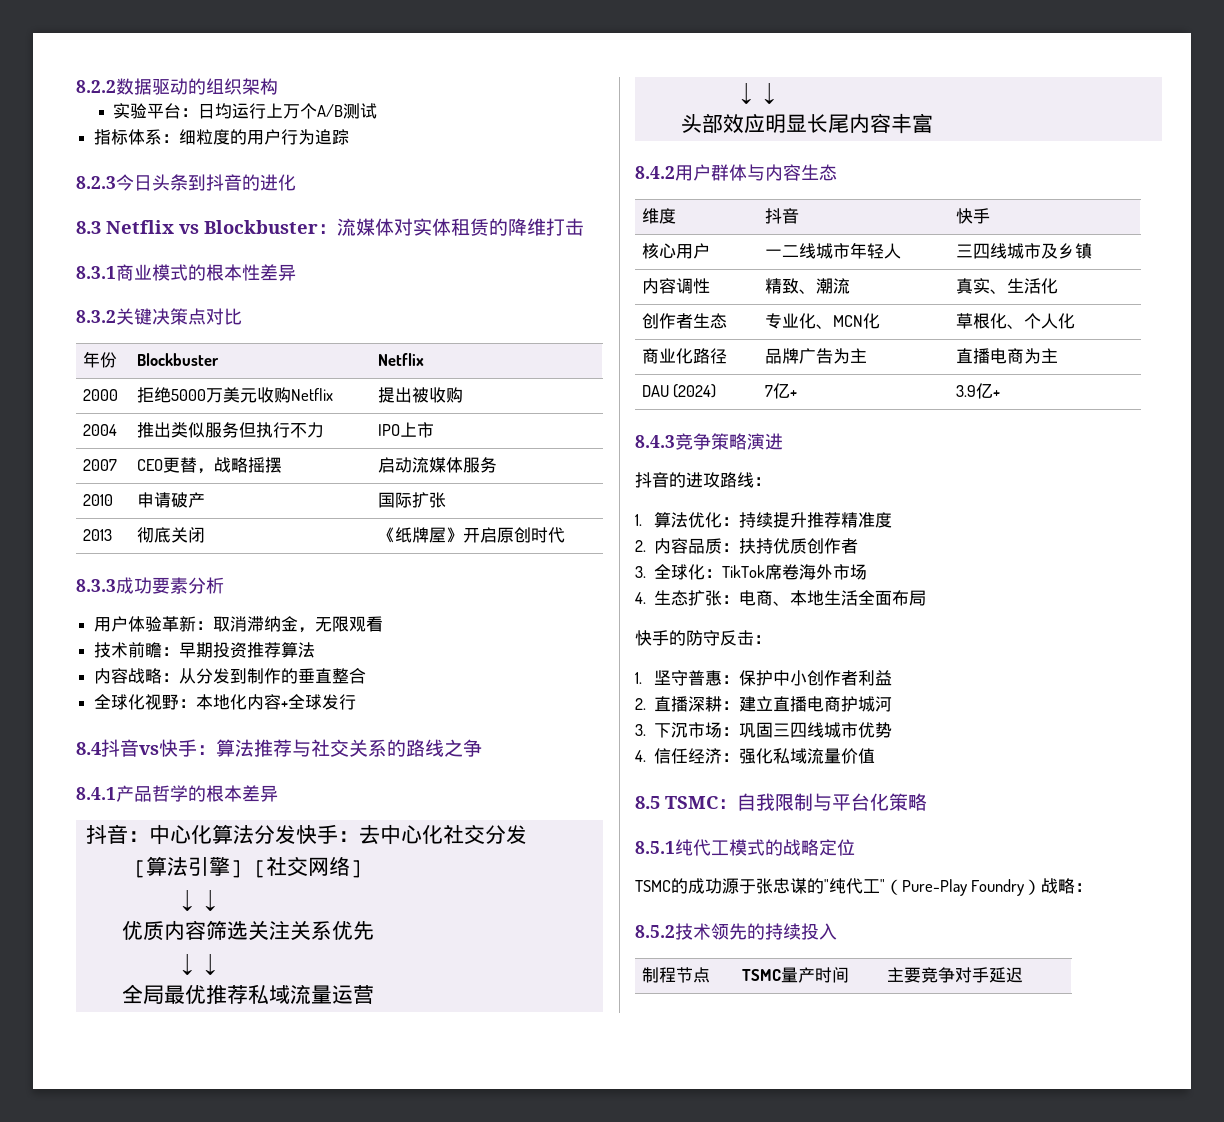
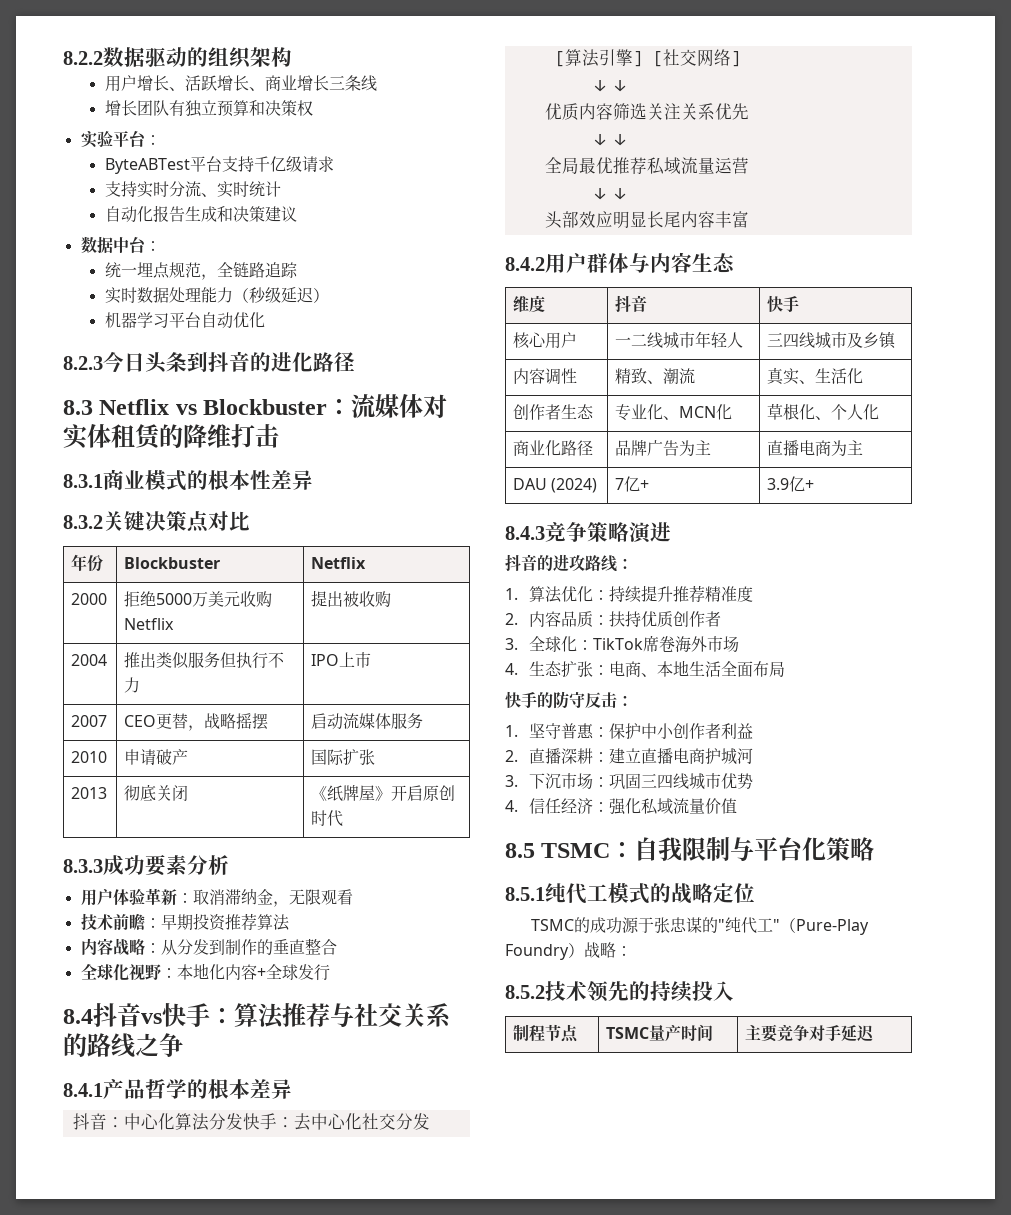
- 实验平台：日均运行上万个A/B测试
- 指标体系：细粒度的用户行为追踪
+ 用户增长、活跃增长、商业增长三条线
+ 增长团队有独立预算和决策权
+ 实验平台：
+ ByteABTest平台支持千亿级请求
+ 支持实时分流、实时统计
+ 自动化报告生成和决策建议
+ 数据中台：
+ 统一埋点规范，全链路追踪
+ 实时数据处理能力（秒级延迟）
+ 机器学习平台自动优化
- 8.2.3今日头条到抖音的进化
+ 8.2.3今日头条到抖音的进化路径

